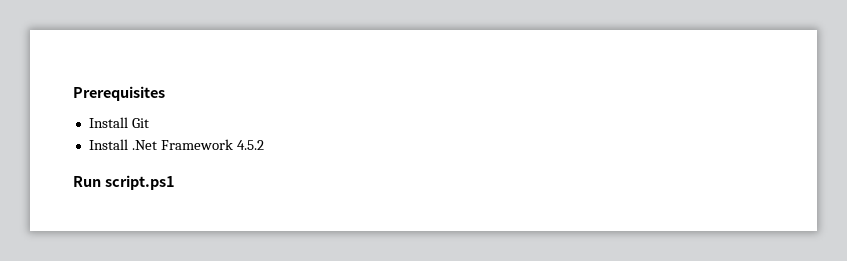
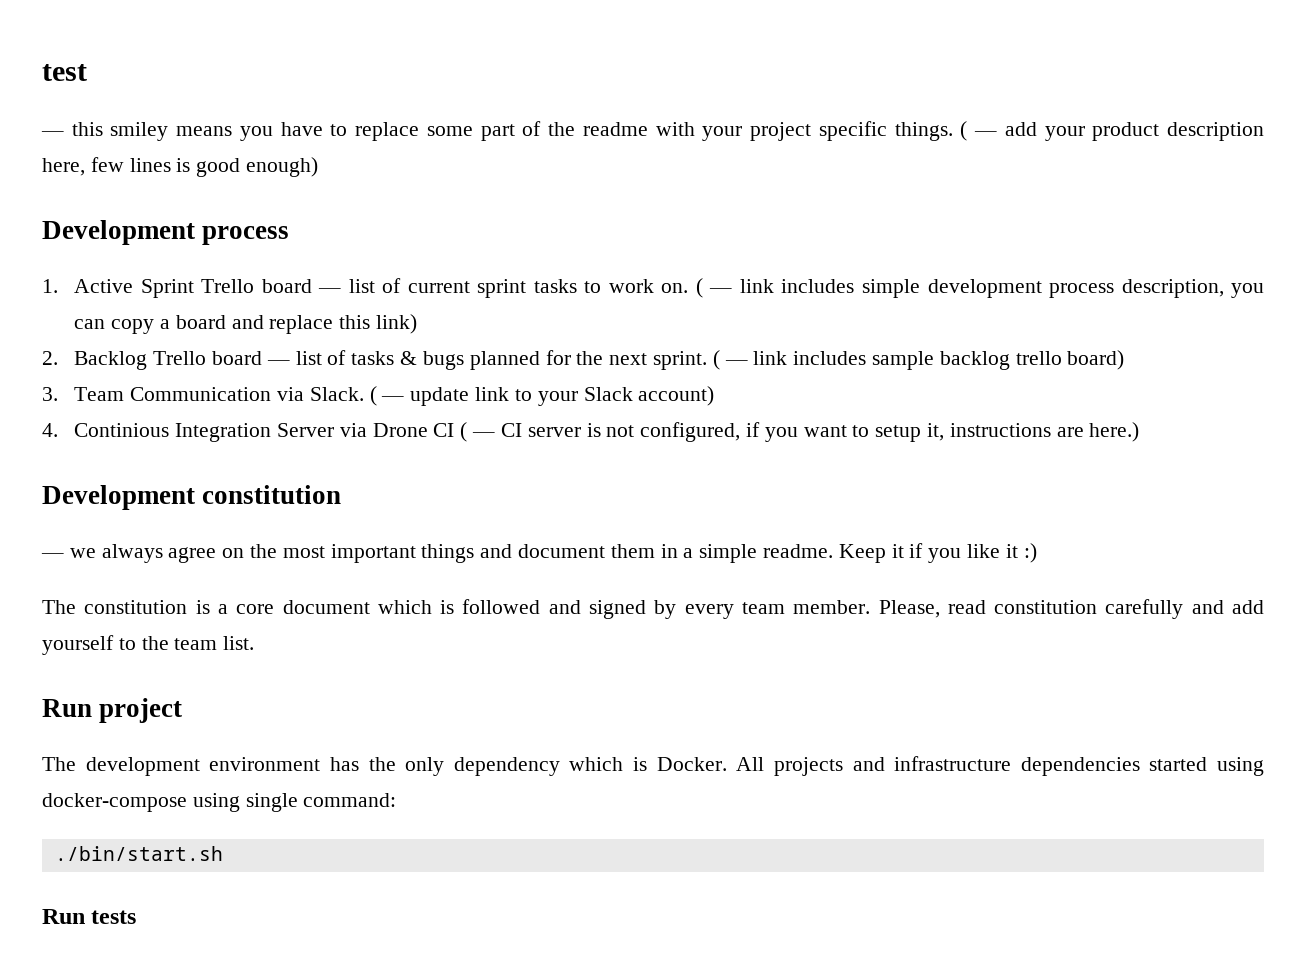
- Prerequisites
- Install Git
- Install .Net Framework 4.5.2
- Run script.ps1
+ test
+ — this smiley means you have to replace some part of the readme with your project specific things. ( — add your product description here, few lines is good enough)
+ Development process
+ 1. Active Sprint Trello board — list of current sprint tasks to work on. ( — link includes simple development process description, you can copy a board and replace this link)
+ 2. Backlog Trello board — list of tasks & bugs planned for the next sprint. ( — link includes sample backlog trello board)
+ 3. Team Communication via Slack. ( — update link to your Slack account)
+ 4. Continious Integration Server via Drone CI ( — CI server is not configured, if you want to setup it, instructions are here.)
+ Development constitution
+ — we always agree on the most important things and document them in a simple readme. Keep it if you like it :)
+ The constitution is a core document which is followed and signed by every team member. Please, read constitution carefully and add yourself to the team list.
+ Run project
+ The development environment has the only dependency which is Docker. All projects and infrastructure dependencies started using docker-compose using single command:
+ ./bin/start.sh
+ Run tests

